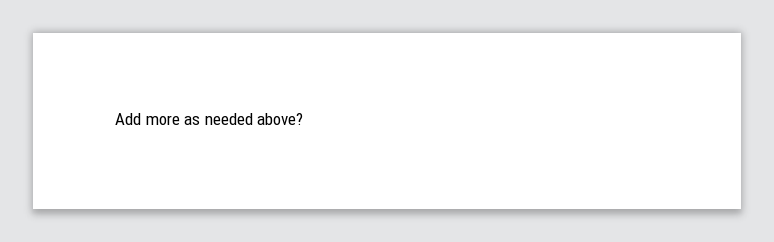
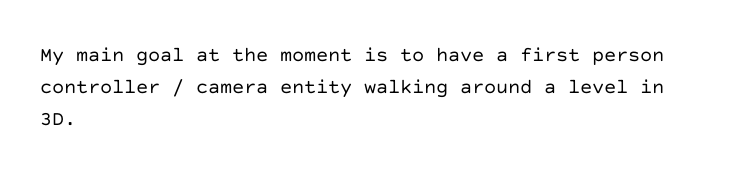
- Add more as needed above?
+ My main goal at the moment is to have a first person controller / camera entity walking around a level in 3D.

